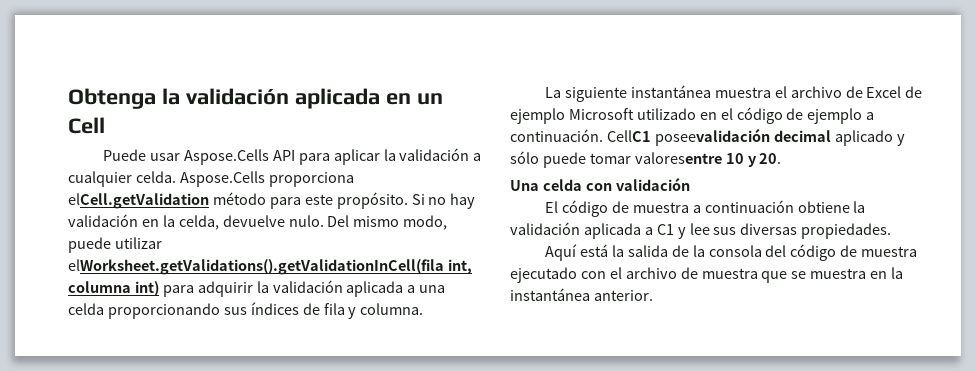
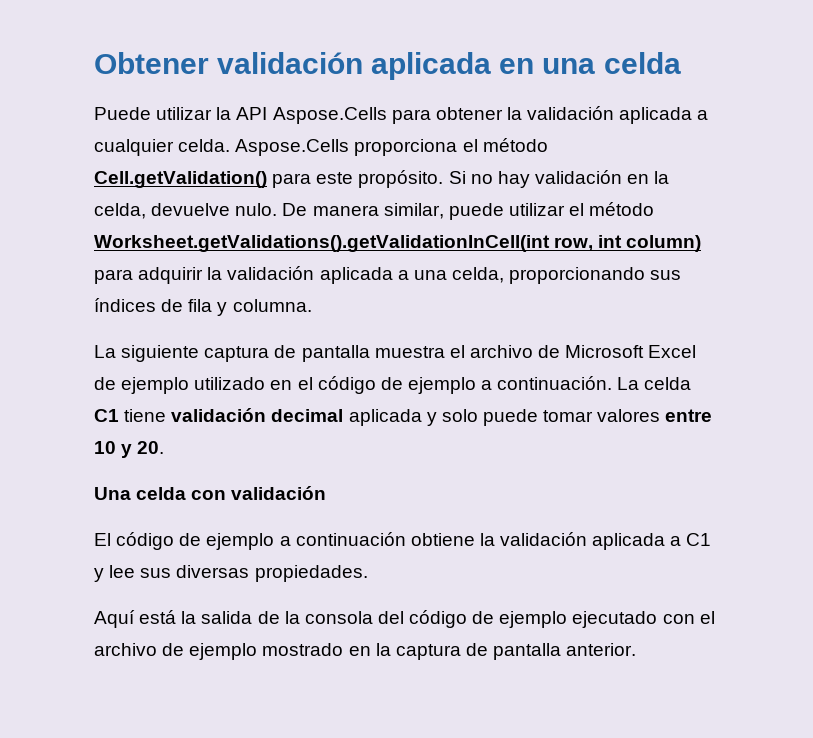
- Obtenga la validación aplicada en un Cell
- Puede usar Aspose.Cells API para aplicar la validación a cualquier celda.
+ Obtener validación aplicada en una celda
+ Puede utilizar la API Aspose.Cells para obtener la validación aplicada a cualquier celda.
- Aspose.Cells proporciona elCell.getValidation método para este propósito.
+ Aspose.Cells proporciona el método Cell.getValidation() para este propósito.
- Del mismo modo, puede utilizar elWorksheet.getValidations().getValidationInCell(fila int, columna int) para adquirir la validación aplicada a una celda proporcionando sus índices de fila y columna.
+ De manera similar, puede utilizar el método Worksheet.getValidations().getValidationInCell(int row, int column) para adquirir la validación aplicada a una celda, proporcionando sus índices de fila y columna.
- La siguiente instantánea muestra el archivo de Excel de ejemplo Microsoft utilizado en el código de ejemplo a continuación.
+ La siguiente captura de pantalla muestra el archivo de Microsoft Excel de ejemplo utilizado en el código de ejemplo a continuación.
- CellC1 poseevalidación decimal aplicado y sólo puede tomar valoresentre 10 y 20.
+ La celda C1 tiene validación decimal aplicada y solo puede tomar valores entre 10 y 20.
- El código de muestra a continuación obtiene la validación aplicada a C1 y lee sus diversas propiedades.
+ El código de ejemplo a continuación obtiene la validación aplicada a C1 y lee sus diversas propiedades.
- Aquí está la salida de la consola del código de muestra ejecutado con el archivo de muestra que se muestra en la instantánea anterior.
+ Aquí está la salida de la consola del código de ejemplo ejecutado con el archivo de ejemplo mostrado en la captura de pantalla anterior.

